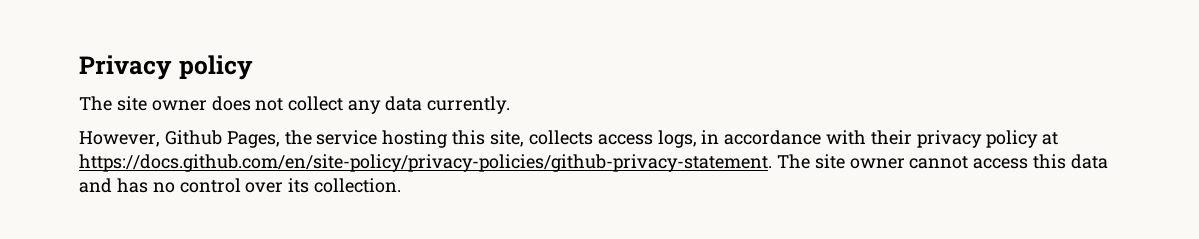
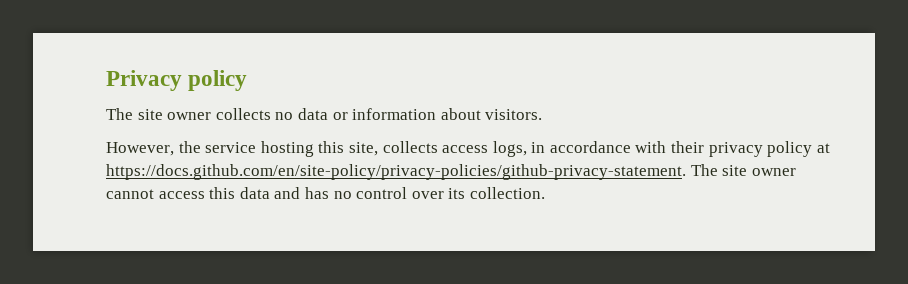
- The site owner does not collect any data currently.
+ The site owner collects no data or information about visitors.
- However, Github Pages, the service hosting this site, collects access logs, in accordance with their privacy policy at https://docs.github.com/en/site-policy/privacy-policies/github-privacy-statement. The site owner cannot access this data and has no control over its collection.
+ However, the service hosting this site, collects access logs, in accordance with their privacy policy at https://docs.github.com/en/site-policy/privacy-policies/github-privacy-statement. The site owner cannot access this data and has no control over its collection.

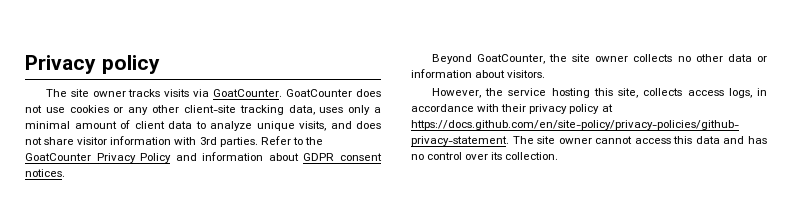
- The site owner collects no data or information about visitors.
+ The site owner tracks visits via GoatCounter. GoatCounter does not use cookies or any other client-site tracking data, uses only a minimal amount of client data to analyze unique visits, and does not share visitor information with 3rd parties. Refer to the GoatCounter Privacy Policy and information about GDPR consent notices.
+ Beyond GoatCounter, the site owner collects no other data or information about visitors.

